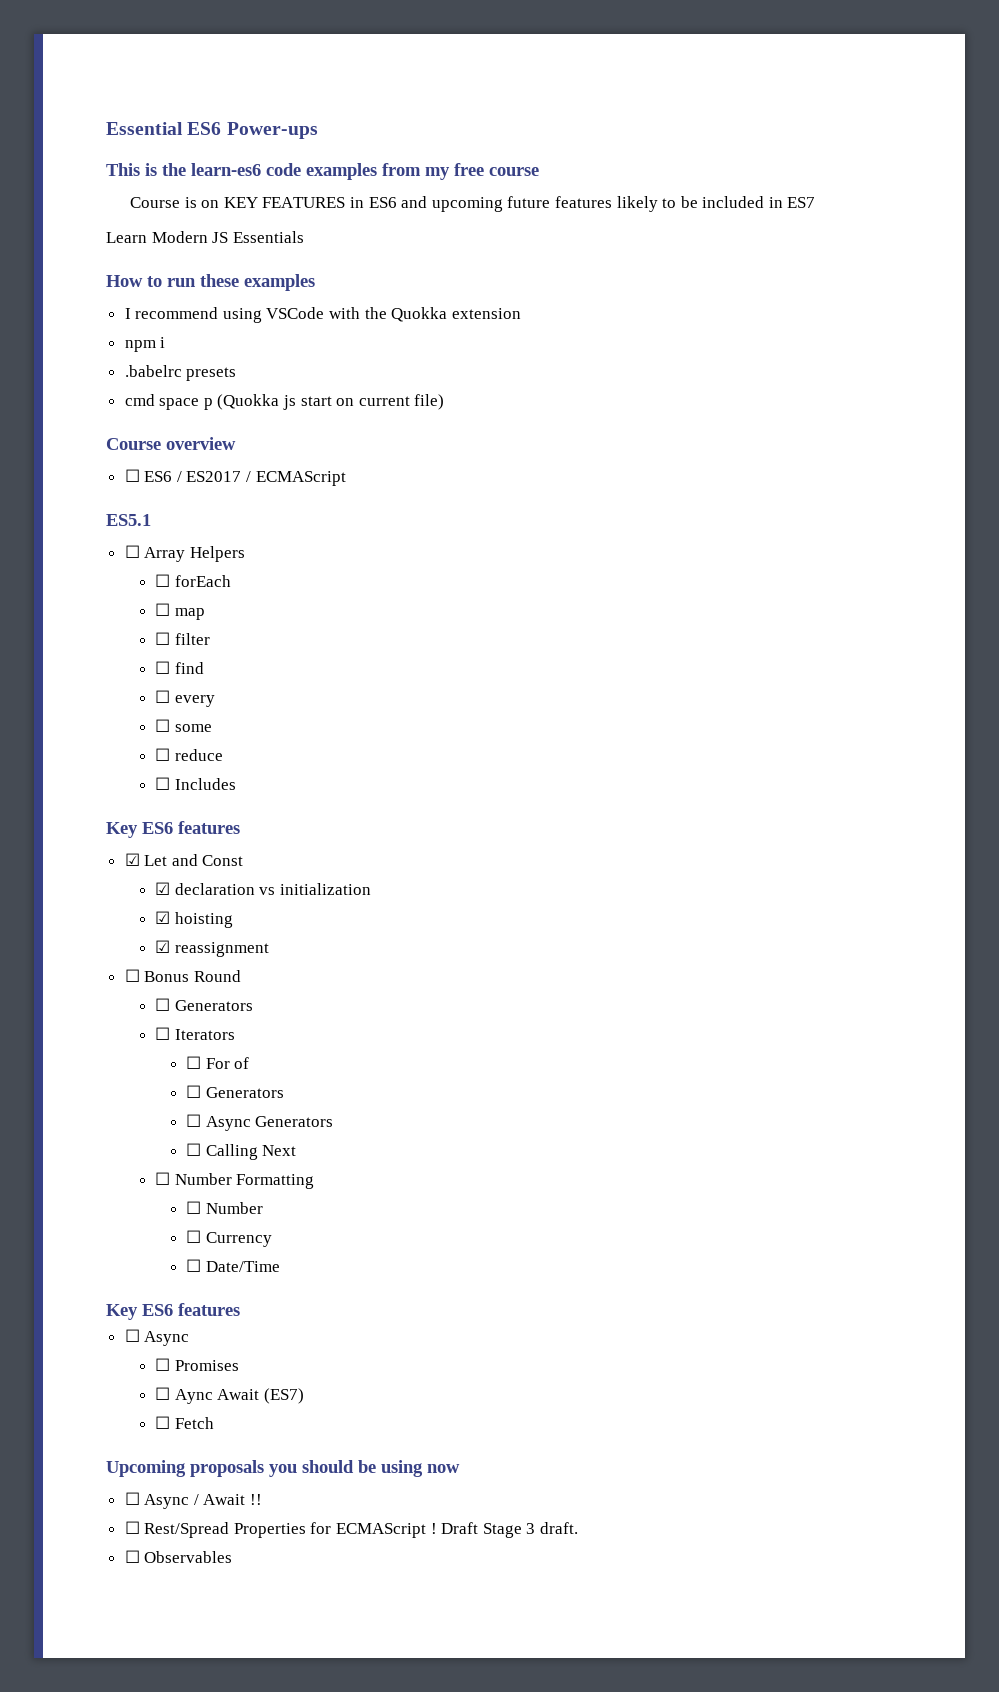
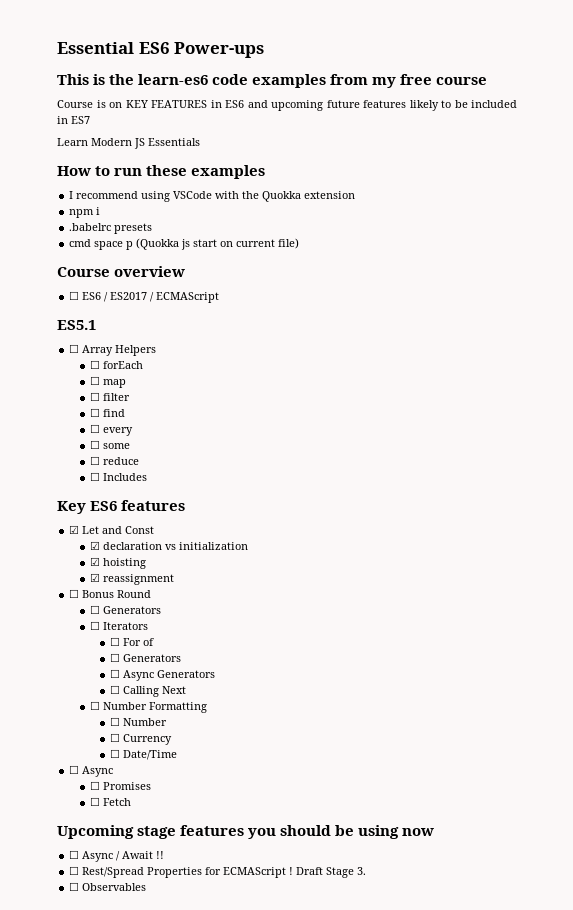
  ☐ Date/Time
- Key ES6 features
- ☐ Aync Await (ES7)
- Upcoming proposals you should be using now
+ Upcoming stage features you should be using now
- Draft Stage 3 draft.
+ Draft Stage 3.

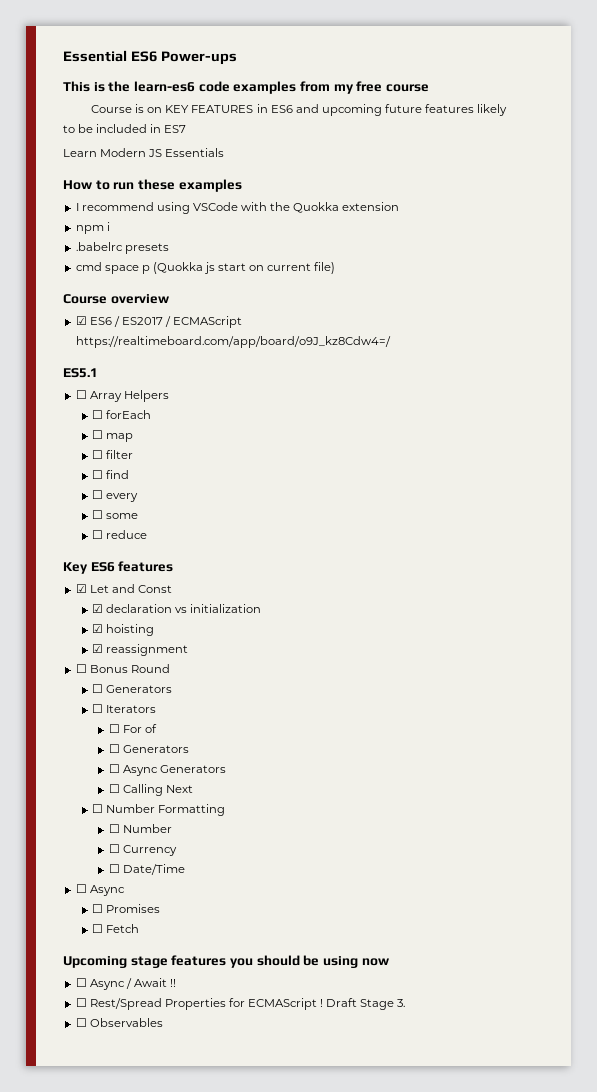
- ☐ ES6 / ES2017 / ECMAScript
+ ☑ ES6 / ES2017 / ECMAScript https://realtimeboard.com/app/board/o9J_kz8Cdw4=/
- ☐ Includes

